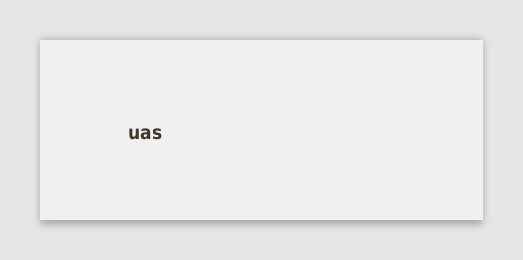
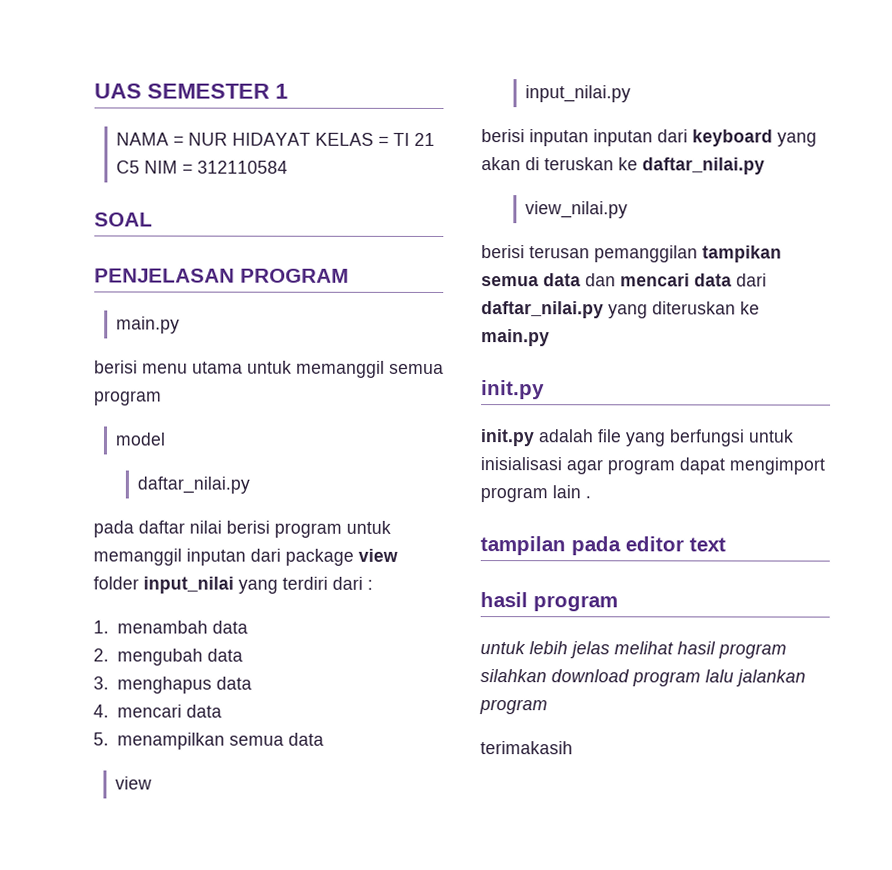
- uas
+ UAS SEMESTER 1
+ NAMA = NUR HIDAYAT KELAS = TI 21 C5 NIM = 312110584
+ SOAL
+ PENJELASAN PROGRAM
+ main.py
+ berisi menu utama untuk memanggil semua program
+ model
+ daftar_nilai.py
+ pada daftar nilai berisi program untuk memanggil inputan dari package view folder input_nilai yang terdiri dari :
+ 1. menambah data
+ 2. mengubah data
+ 3. menghapus data
+ 4. mencari data
+ 5. menampilkan semua data
+ view
+ input_nilai.py
+ berisi inputan inputan dari keyboard yang akan di teruskan ke daftar_nilai.py
+ view_nilai.py
+ berisi terusan pemanggilan tampikan semua data dan mencari data dari daftar_nilai.py yang diteruskan ke main.py
+ init.py
+ init.py adalah file yang berfungsi untuk inisialisasi agar program dapat mengimport program lain .
+ tampilan pada editor text
+ hasil program
+ untuk lebih jelas melihat hasil program silahkan download program lalu jalankan program
+ terimakasih

